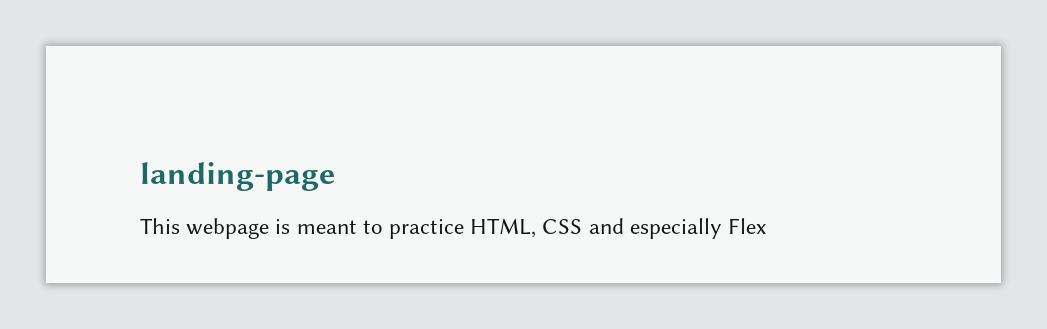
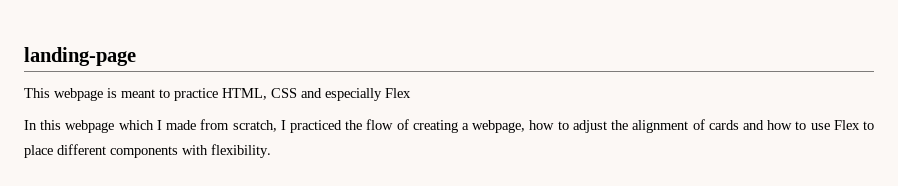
+ In this webpage which I made from scratch, I practiced the flow of creating a webpage, how to adjust the alignment of cards and how to use Flex to place different components with flexibility.

